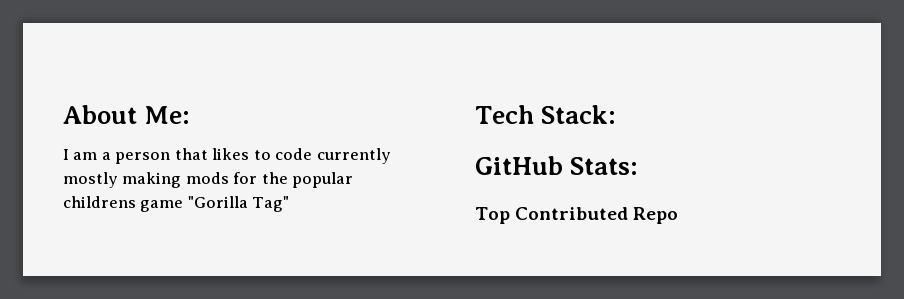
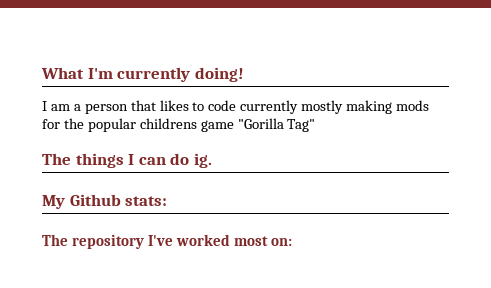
- About Me:
+ What I'm currently doing!
- Tech Stack:
- GitHub Stats:
- Top Contributed Repo
+ The things I can do ig.
+ My Github stats:
+ The repository I've worked most on:

